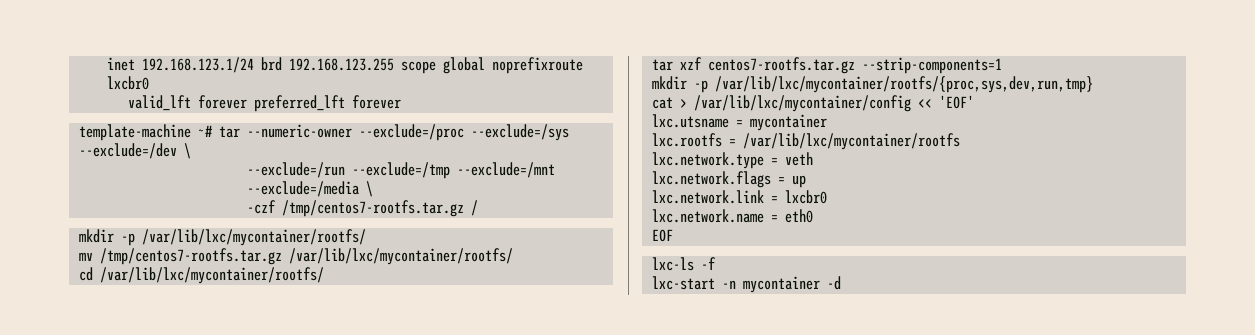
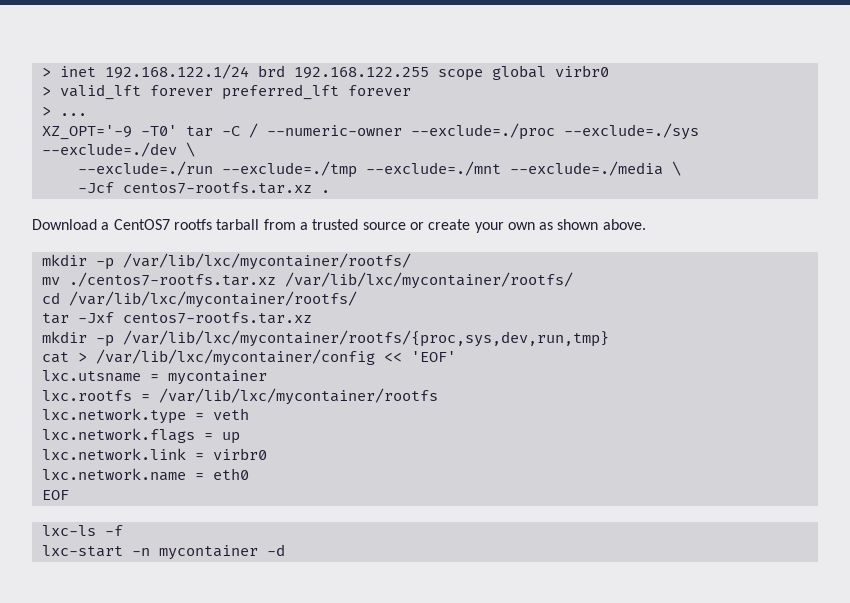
- inet 192.168.123.1/24 brd 192.168.123.255 scope global noprefixroute lxcbr0
- valid_lft forever preferred_lft forever
- template-machine ~# tar --numeric-owner --exclude=/proc --exclude=/sys --exclude=/dev \
- --exclude=/run --exclude=/tmp --exclude=/mnt --exclude=/media \
- -czf /tmp/centos7-rootfs.tar.gz /
+ > inet 192.168.122.1/24 brd 192.168.122.255 scope global virbr0
+ > valid_lft forever preferred_lft forever
+ > ...
+ XZ_OPT='-9 -T0' tar -C / --numeric-owner --exclude=./proc --exclude=./sys --exclude=./dev \
+ --exclude=./run --exclude=./tmp --exclude=./mnt --exclude=./media \
+ -Jcf centos7-rootfs.tar.xz .
+ Download a CentOS7 rootfs tarball from a trusted source or create your own as shown above.
- mv /tmp/centos7-rootfs.tar.gz /var/lib/lxc/mycontainer/rootfs/
+ mv ./centos7-rootfs.tar.xz /var/lib/lxc/mycontainer/rootfs/
- tar xzf centos7-rootfs.tar.gz --strip-components=1
+ tar -Jxf centos7-rootfs.tar.xz
- lxc.network.link = lxcbr0
+ lxc.network.link = virbr0

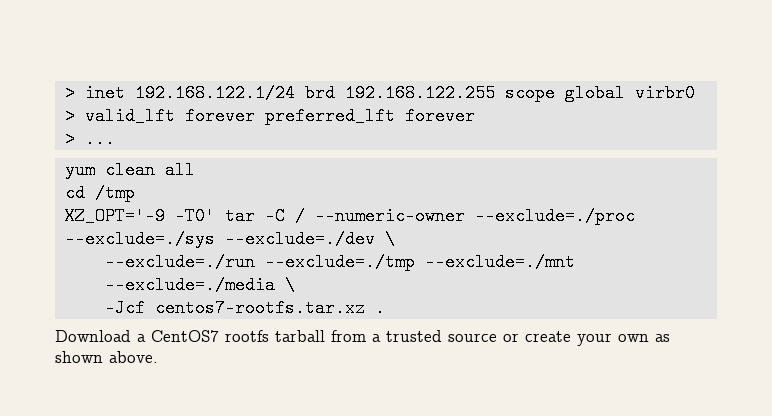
+ yum clean all
+ cd /tmp
- mkdir -p /var/lib/lxc/mycontainer/rootfs/
- mv ./centos7-rootfs.tar.xz /var/lib/lxc/mycontainer/rootfs/
- cd /var/lib/lxc/mycontainer/rootfs/
- tar -Jxf centos7-rootfs.tar.xz
- mkdir -p /var/lib/lxc/mycontainer/rootfs/{proc,sys,dev,run,tmp}
- cat > /var/lib/lxc/mycontainer/config << 'EOF'
- lxc.utsname = mycontainer
- lxc.rootfs = /var/lib/lxc/mycontainer/rootfs
- lxc.network.type = veth
- lxc.network.flags = up
- lxc.network.link = virbr0
- lxc.network.name = eth0
- EOF
- lxc-ls -f
- lxc-start -n mycontainer -d

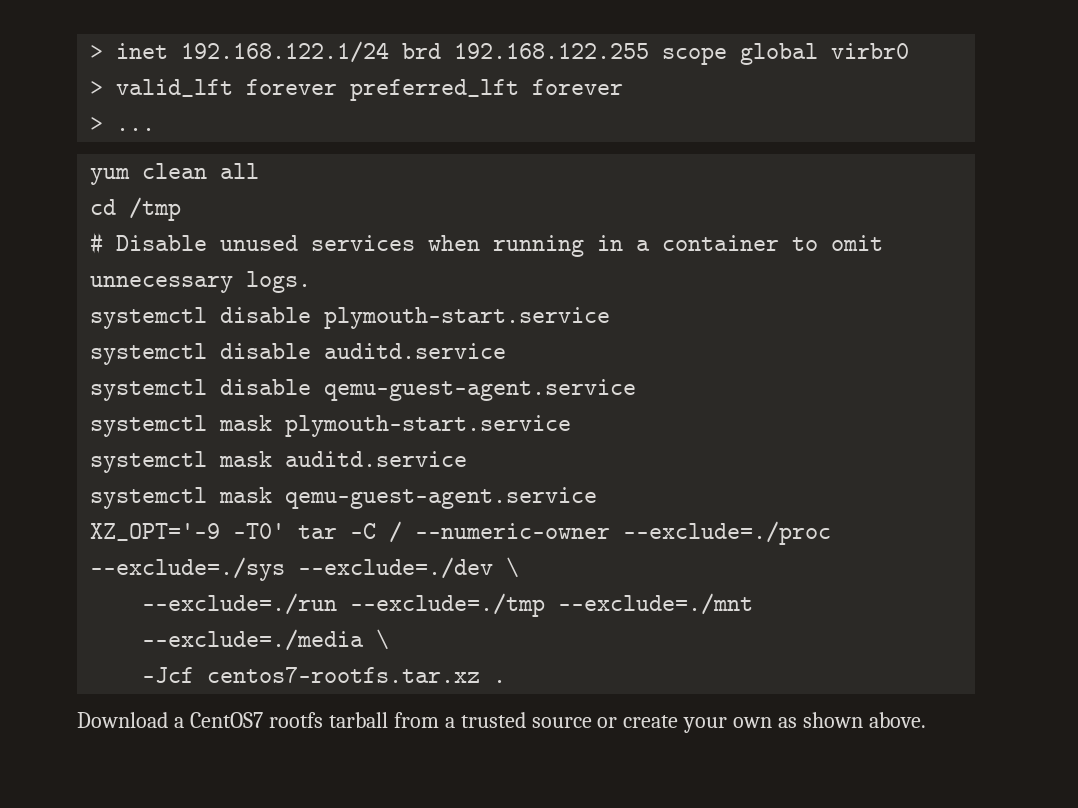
+ # Disable unused services when running in a container to omit unnecessary logs.
+ systemctl disable plymouth-start.service
+ systemctl disable auditd.service
+ systemctl disable qemu-guest-agent.service
+ systemctl mask plymouth-start.service
+ systemctl mask auditd.service
+ systemctl mask qemu-guest-agent.service

